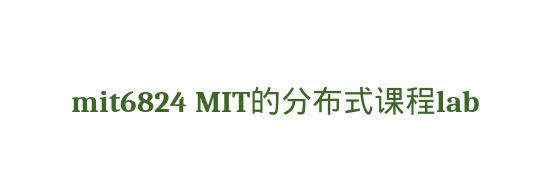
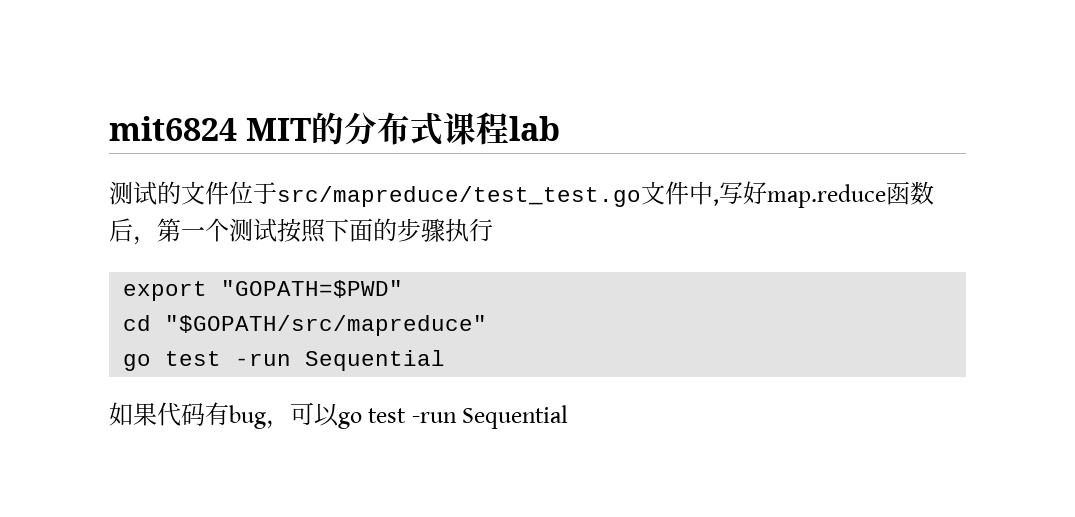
+ 测试的文件位于src/mapreduce/test_test.go文件中,写好map.reduce函数后，第一个测试按照下面的步骤执行
+ export "GOPATH=$PWD"
+ cd "$GOPATH/src/mapreduce"
+ go test -run Sequential
+ 如果代码有bug，可以go test -run Sequential

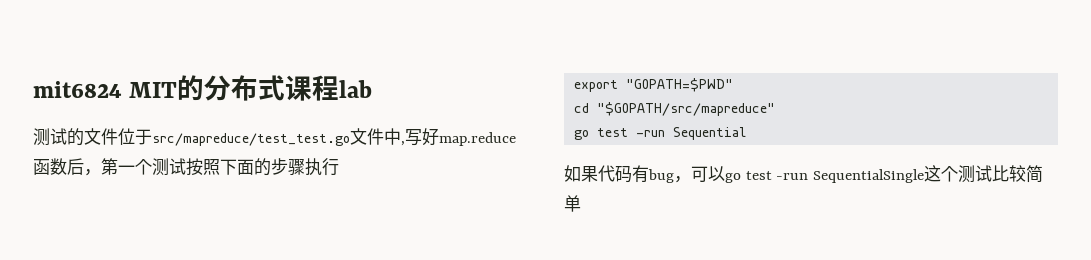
- 如果代码有bug，可以go test -run Sequential
+ 如果代码有bug，可以go test -run SequentialSingle这个测试比较简单

